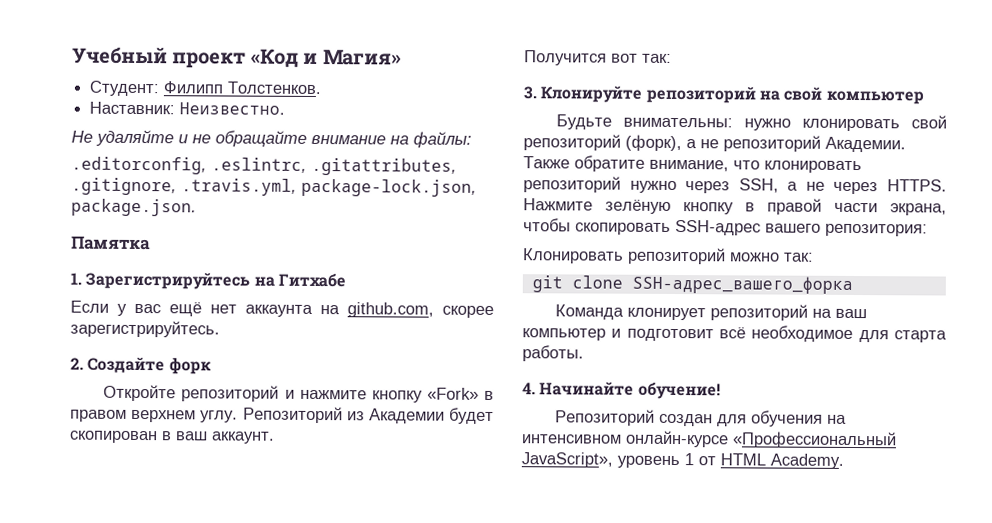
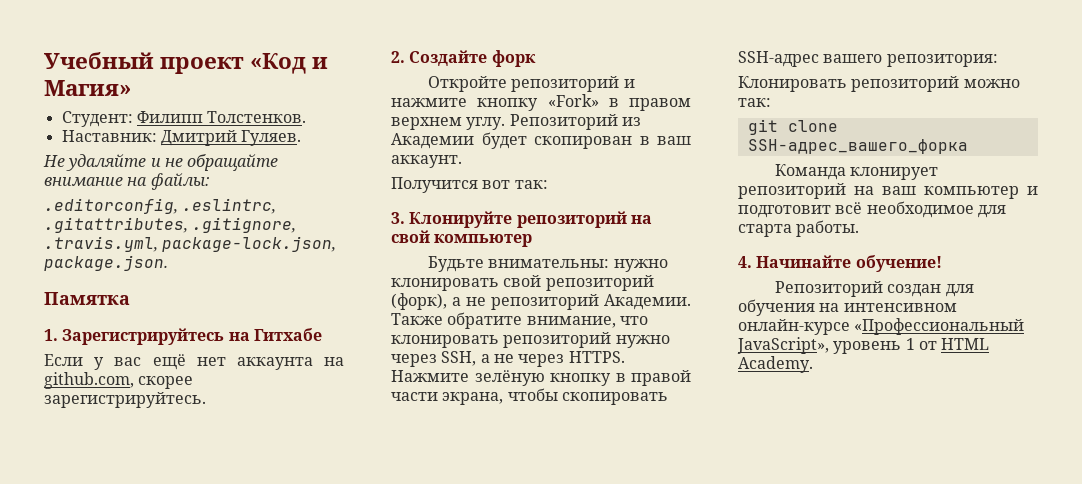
- Наставник: Неизвестно.
+ Наставник: Дмитрий Гуляев.

